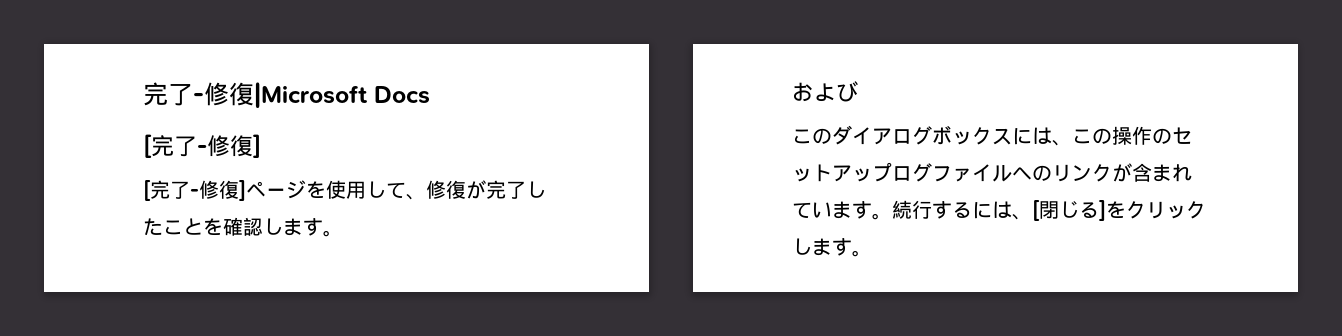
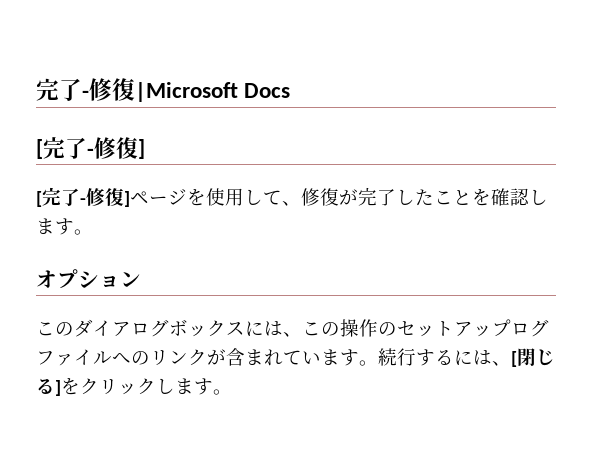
- および
+ オプション

